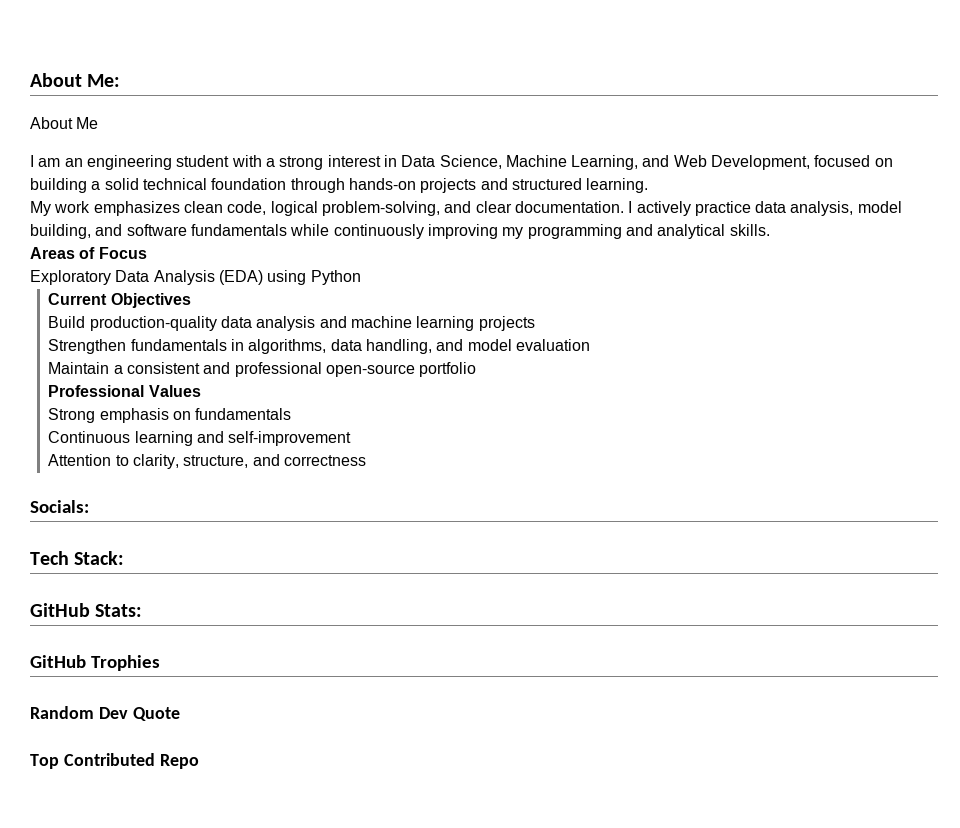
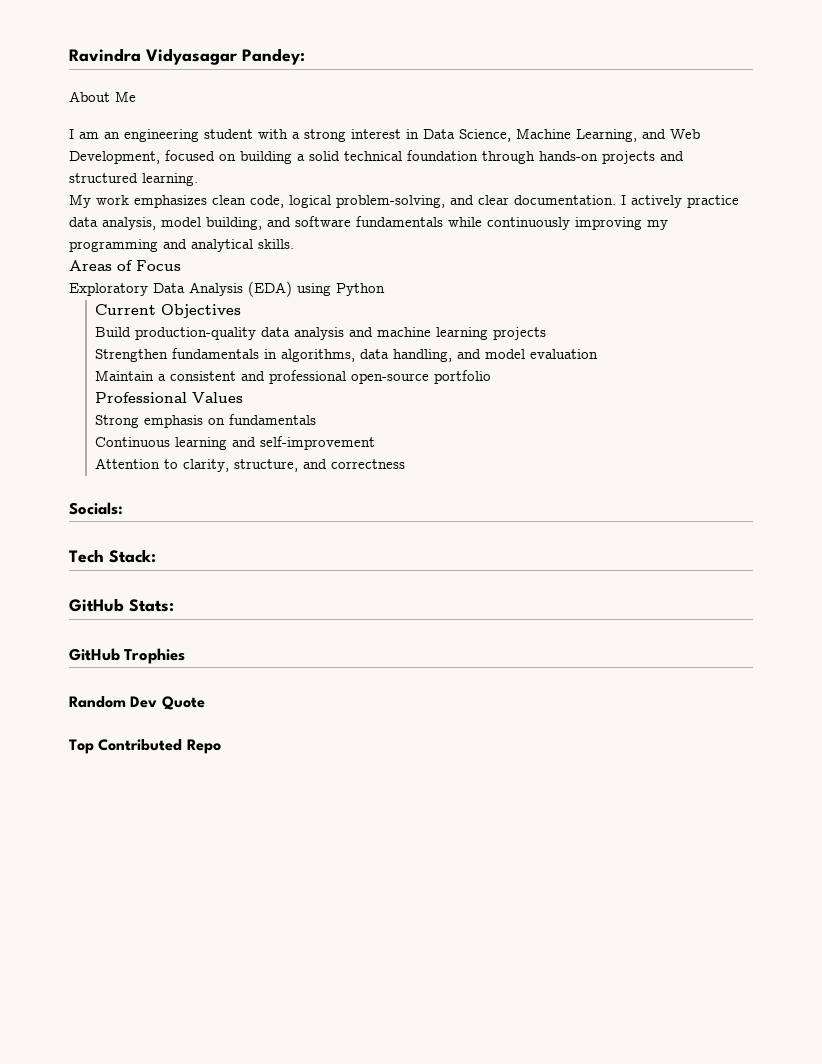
- About Me:
+ Ravindra Vidyasagar Pandey:

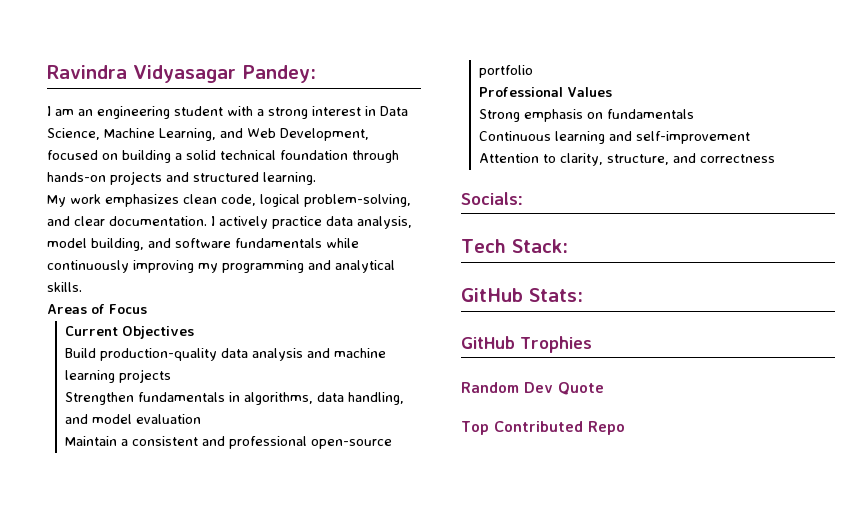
- About Me
- Exploratory Data Analysis (EDA) using Python

